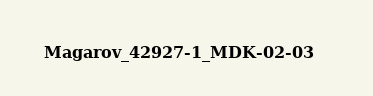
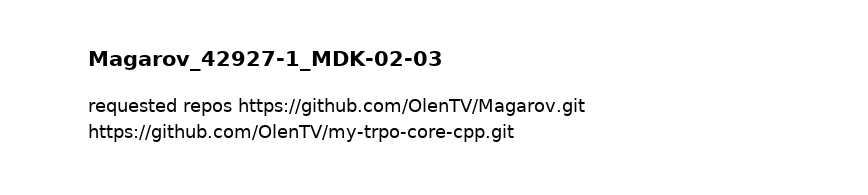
+ requested repos https://github.com/OlenTV/Magarov.git https://github.com/OlenTV/my-trpo-core-cpp.git

